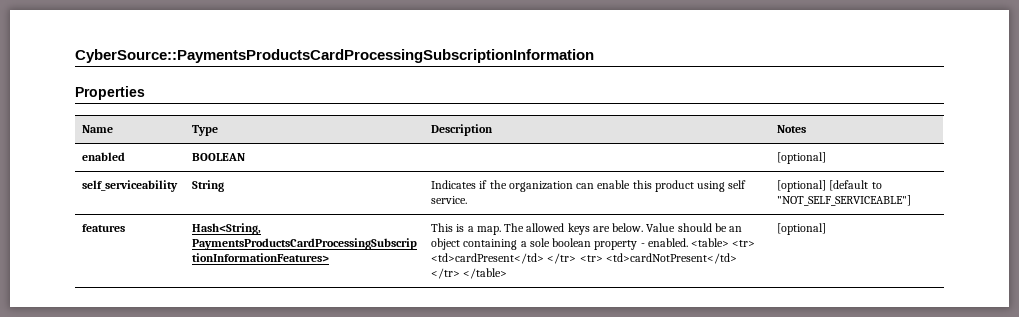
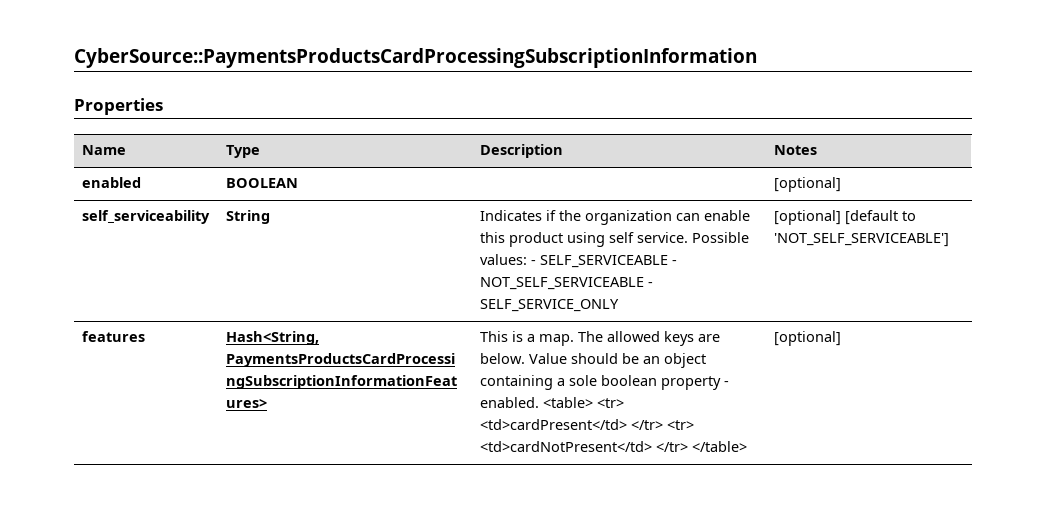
- self_serviceability | String | Indicates if the organization can enable this product using self service. | [optional] [default to "NOT_SELF_SERVICEABLE"]
+ self_serviceability | String | Indicates if the organization can enable this product using self service. Possible values: - SELF_SERVICEABLE - NOT_SELF_SERVICEABLE - SELF_SERVICE_ONLY | [optional] [default to 'NOT_SELF_SERVICEABLE']

